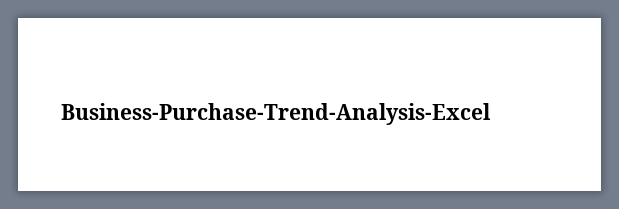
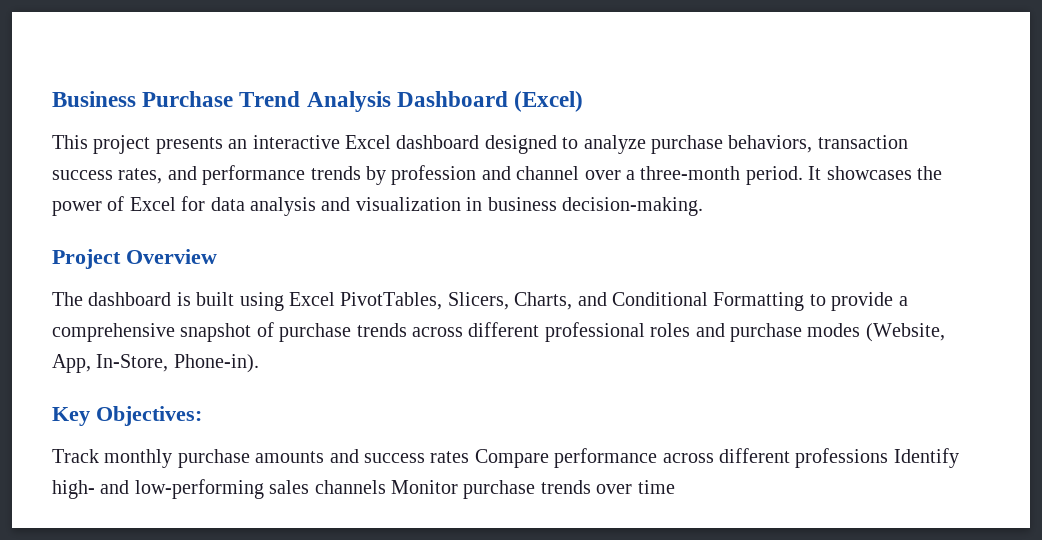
- Business-Purchase-Trend-Analysis-Excel
+ Business Purchase Trend Analysis Dashboard (Excel)
+ This project presents an interactive Excel dashboard designed to analyze purchase behaviors, transaction success rates, and performance trends by profession and channel over a three-month period. It showcases the power of Excel for data analysis and visualization in business decision-making.
+ Project Overview
+ The dashboard is built using Excel PivotTables, Slicers, Charts, and Conditional Formatting to provide a comprehensive snapshot of purchase trends across different professional roles and purchase modes (Website, App, In-Store, Phone-in).
+ Key Objectives:
+ Track monthly purchase amounts and success rates Compare performance across different professions Identify high- and low-performing sales channels Monitor purchase trends over time

